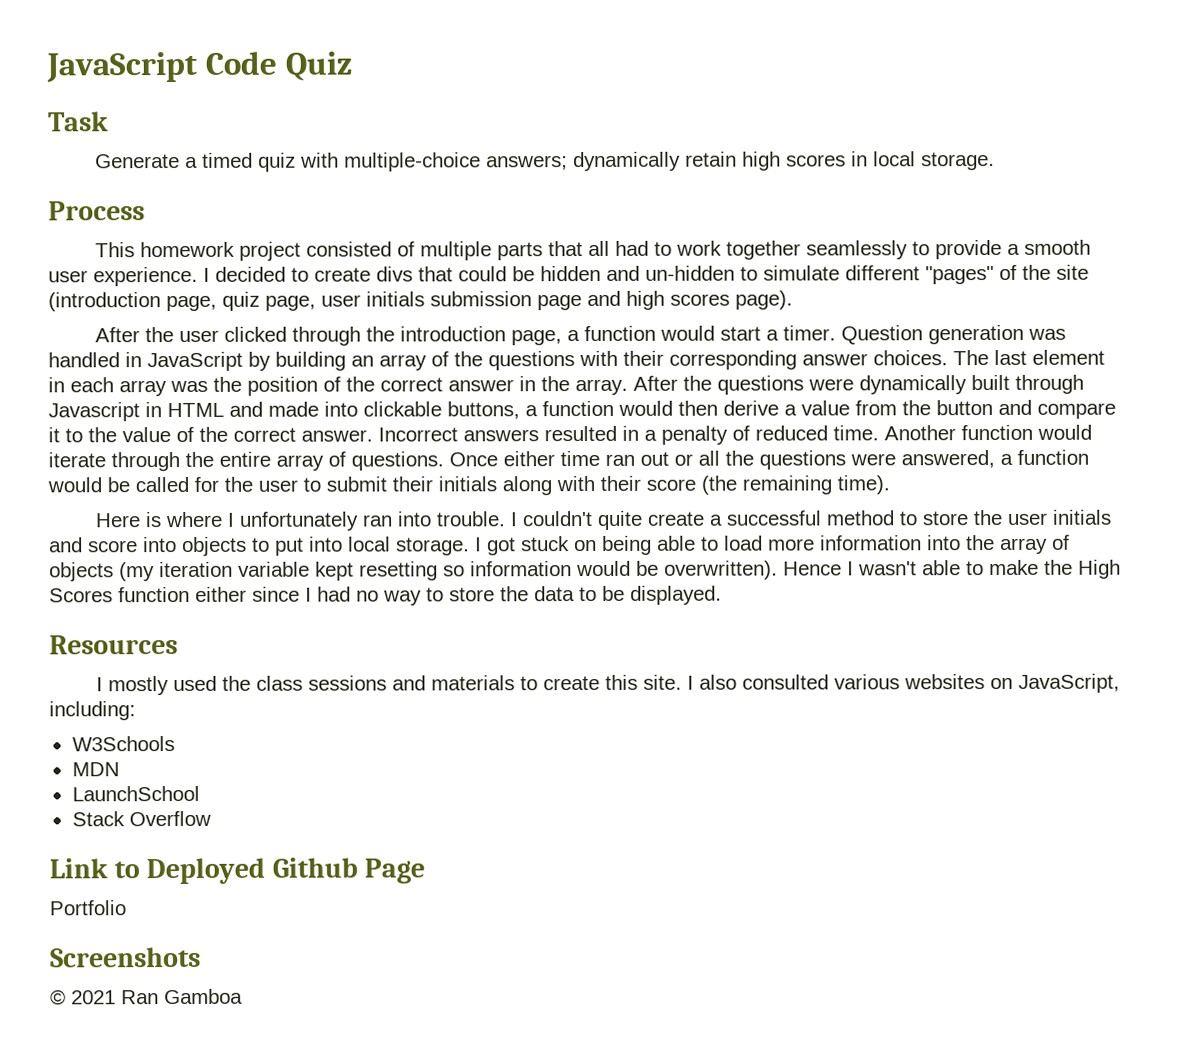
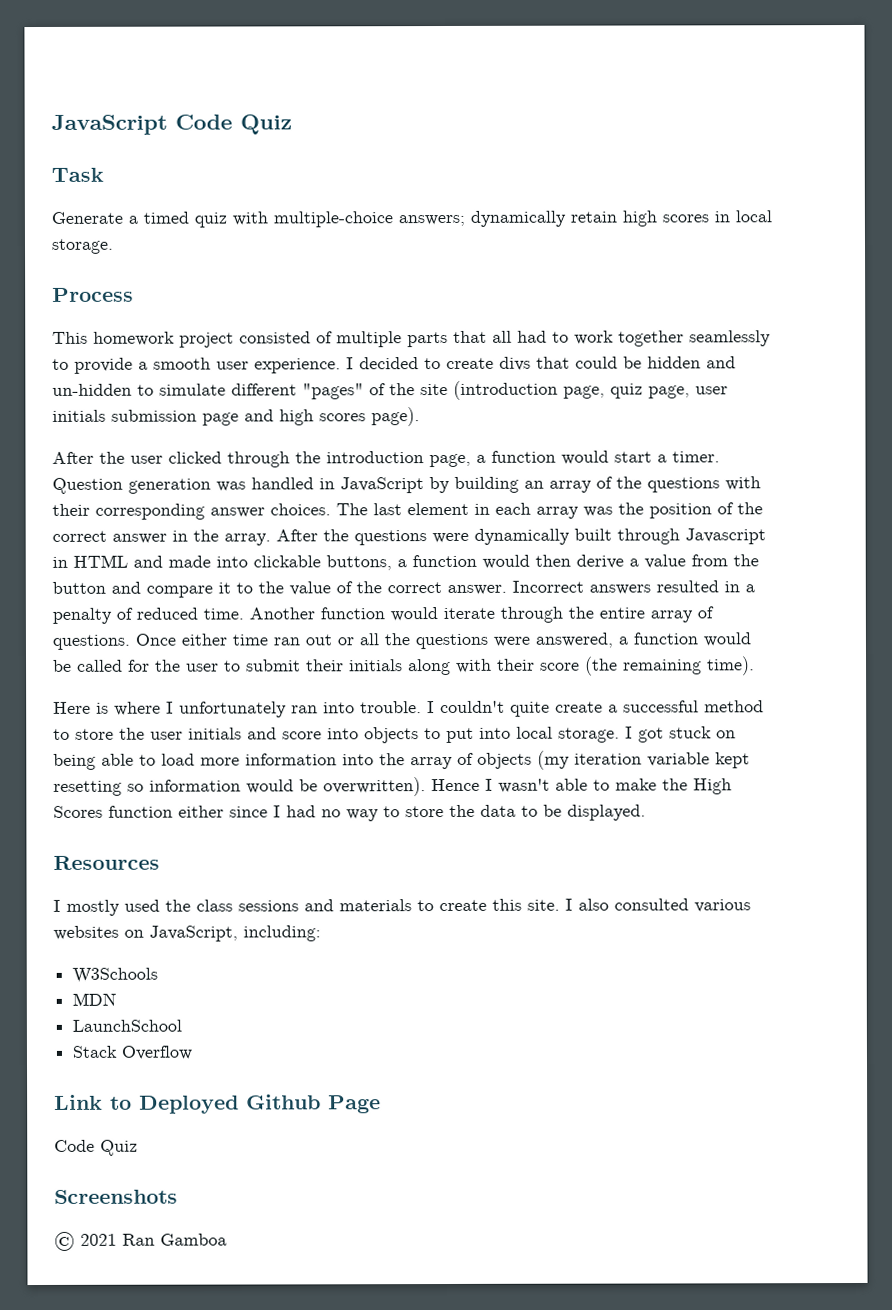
  Link to Deployed Github Page
- Portfolio
+ Code Quiz

